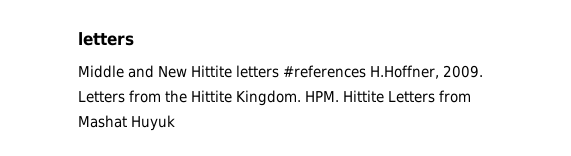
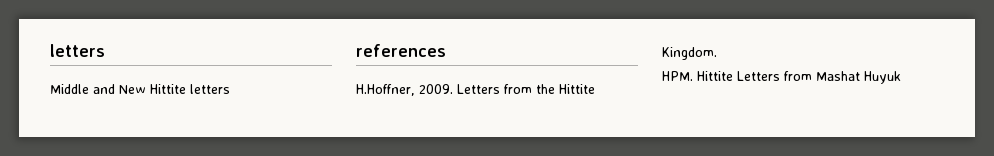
- Middle and New Hittite letters #references H.Hoffner, 2009.
+ Middle and New Hittite letters
+ references
+ H.Hoffner, 2009.
- Letters from the Hittite Kingdom. HPM. Hittite Letters from Mashat Huyuk
+ Letters from the Hittite Kingdom.
+ HPM. Hittite Letters from Mashat Huyuk

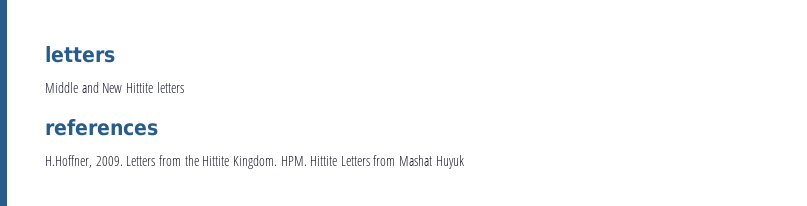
- Letters from the Hittite Kingdom.
- HPM. Hittite Letters from Mashat Huyuk
+ Letters from the Hittite Kingdom. HPM. Hittite Letters from Mashat Huyuk

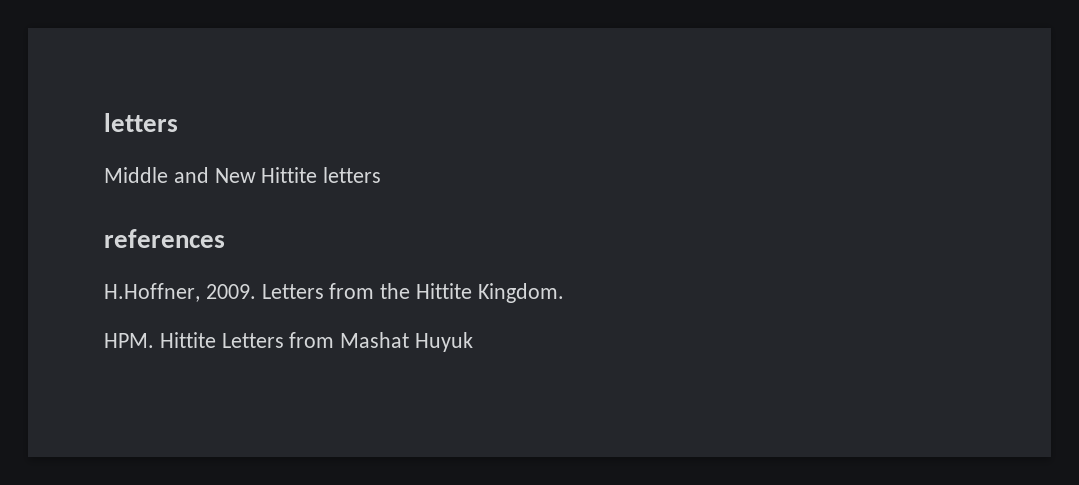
- Letters from the Hittite Kingdom. HPM. Hittite Letters from Mashat Huyuk
+ Letters from the Hittite Kingdom.
+ HPM. Hittite Letters from Mashat Huyuk

